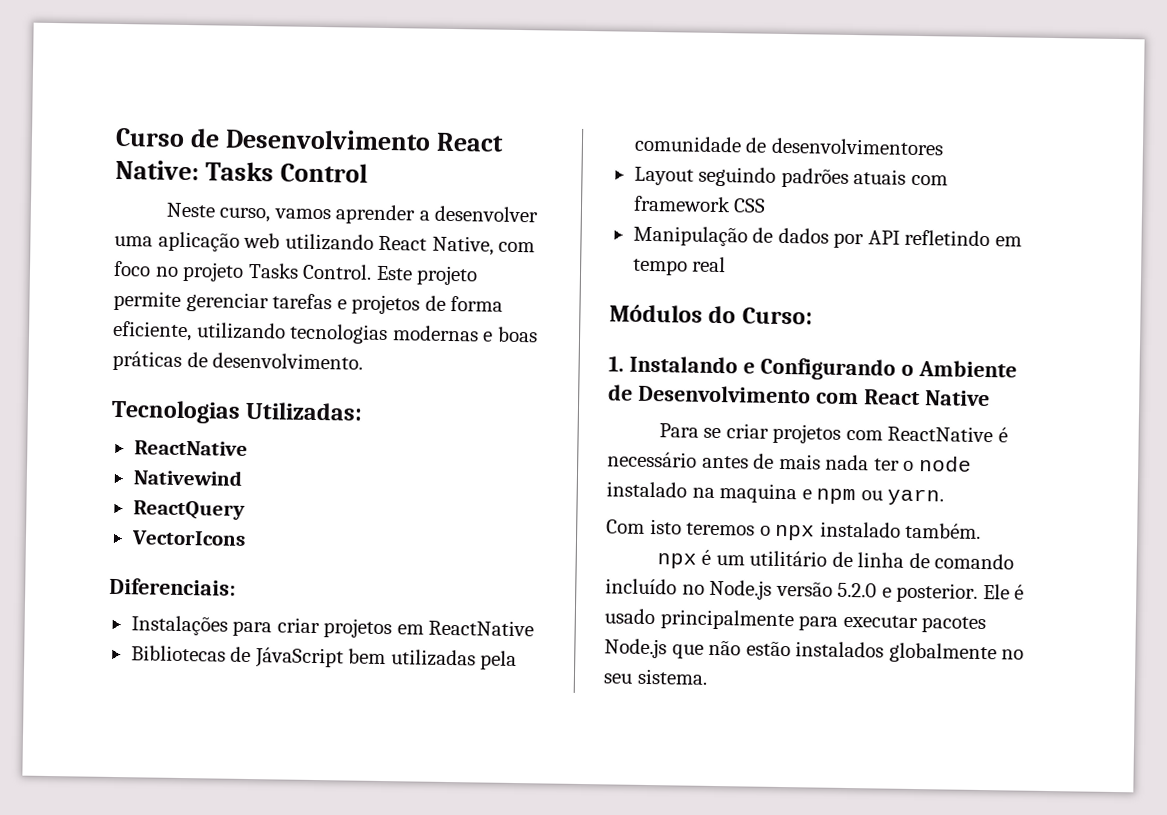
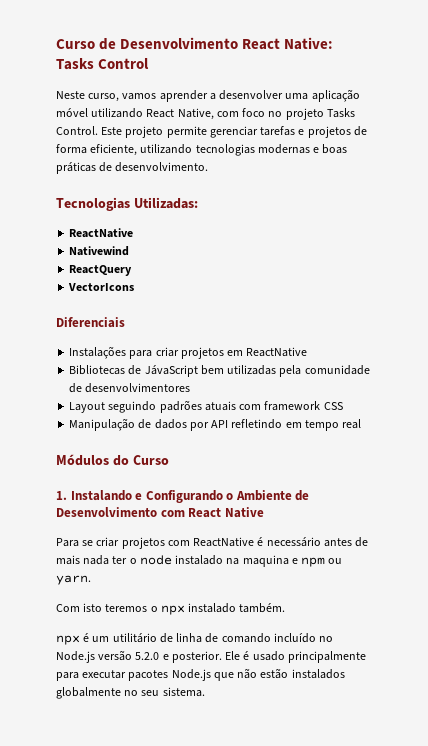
- Neste curso, vamos aprender a desenvolver uma aplicação web utilizando React Native, com foco no projeto Tasks Control.
+ Neste curso, vamos aprender a desenvolver uma aplicação móvel utilizando React Native, com foco no projeto Tasks Control.
- Diferenciais:
+ Diferenciais
- Módulos do Curso:
+ Módulos do Curso

